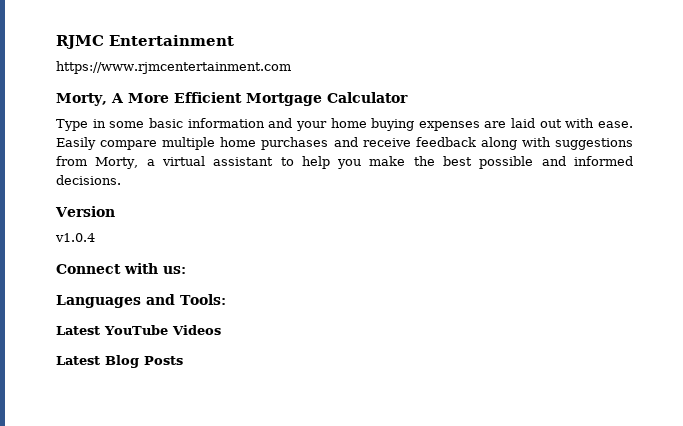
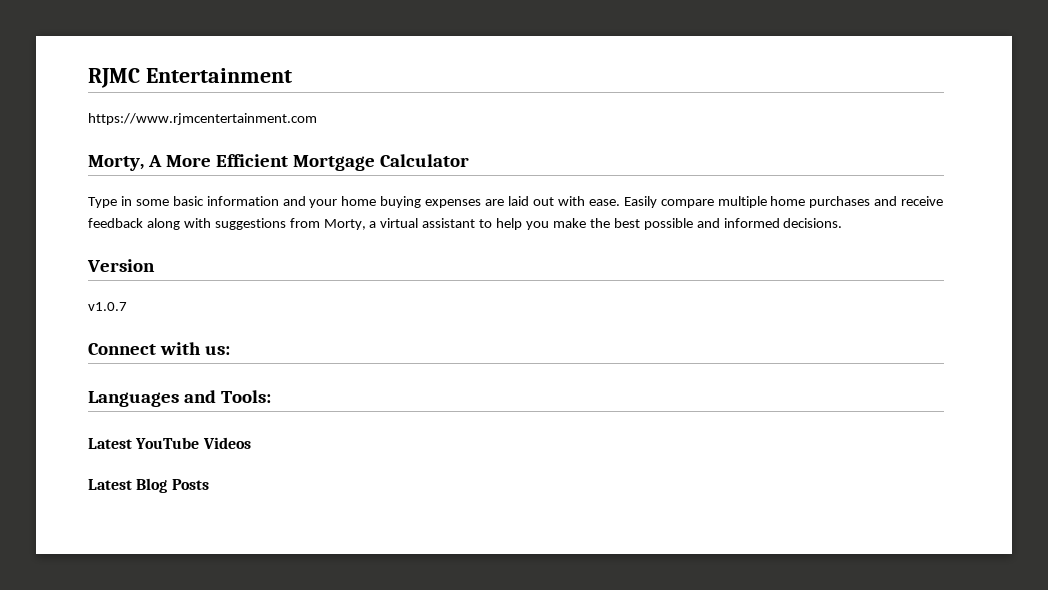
- v1.0.4
+ v1.0.7

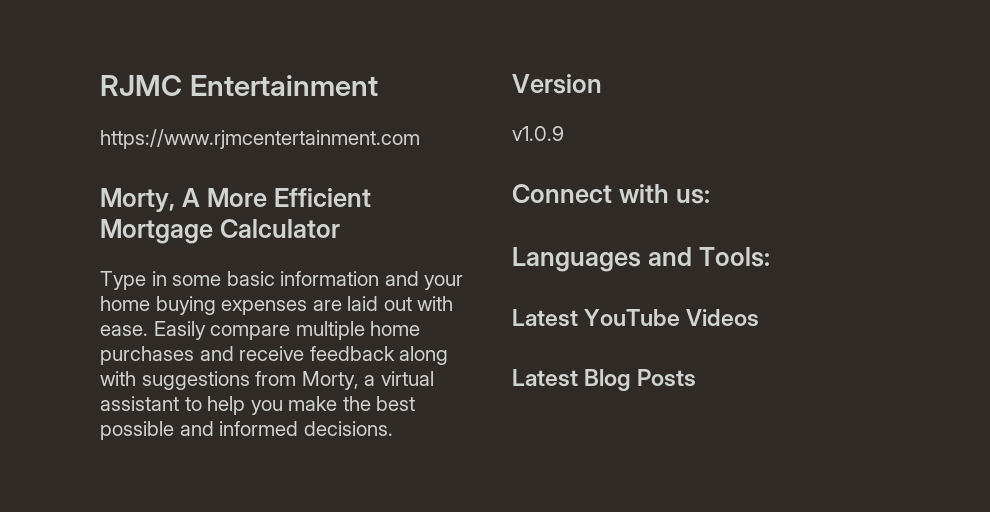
- v1.0.7
+ v1.0.9

